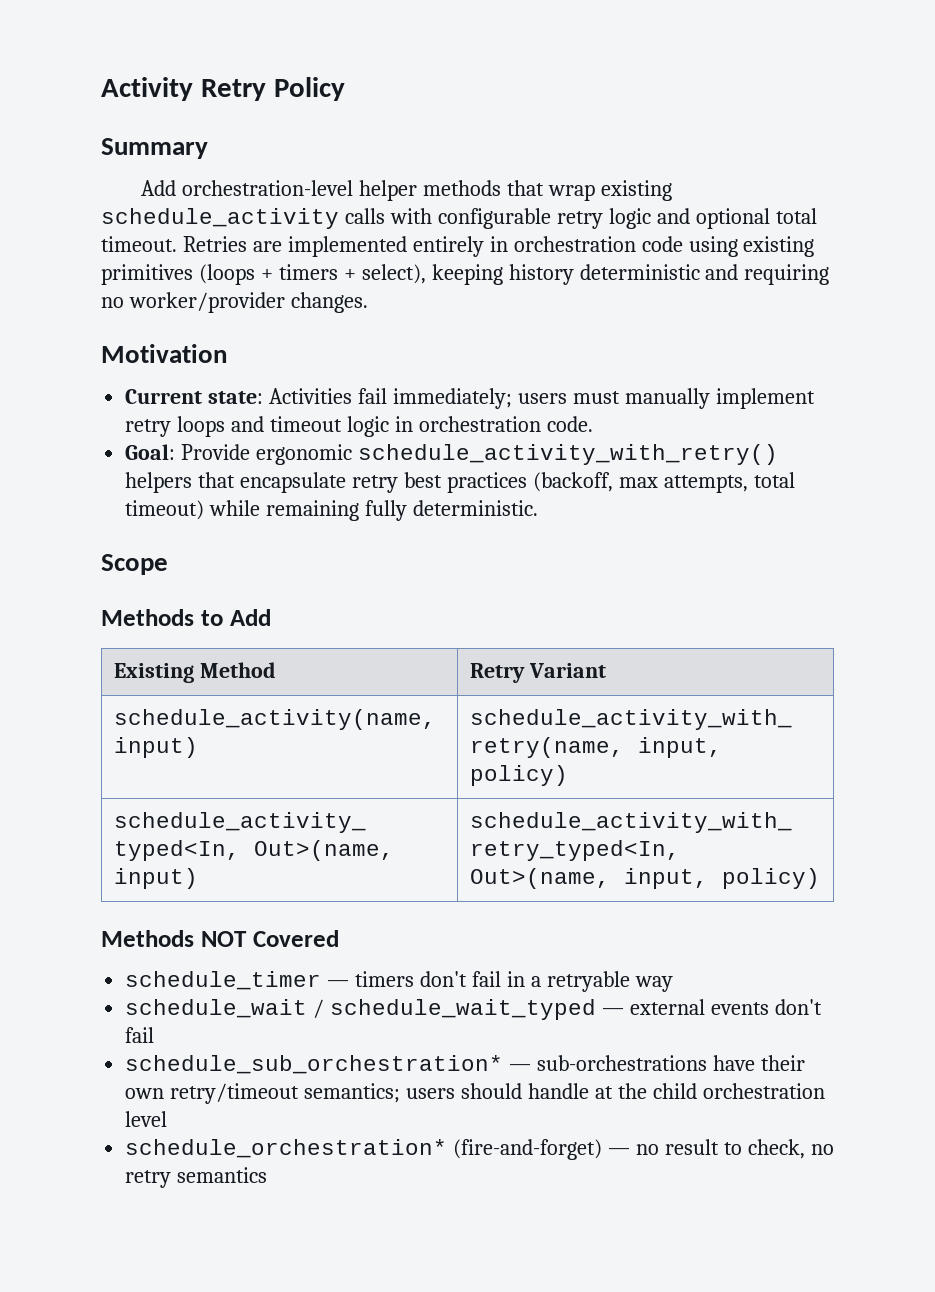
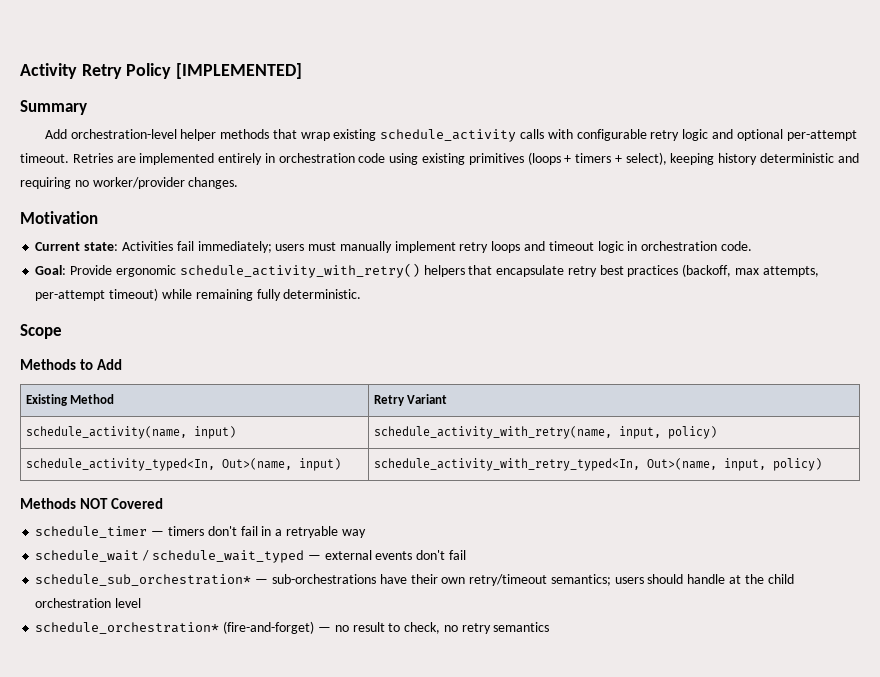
- Activity Retry Policy
+ Activity Retry Policy [IMPLEMENTED]
- Add orchestration-level helper methods that wrap existing schedule_activity calls with configurable retry logic and optional total timeout.
+ Add orchestration-level helper methods that wrap existing schedule_activity calls with configurable retry logic and optional per-attempt timeout.
- Goal: Provide ergonomic schedule_activity_with_retry() helpers that encapsulate retry best practices (backoff, max attempts, total timeout) while remaining fully deterministic.
+ Goal: Provide ergonomic schedule_activity_with_retry() helpers that encapsulate retry best practices (backoff, max attempts, per-attempt timeout) while remaining fully deterministic.

